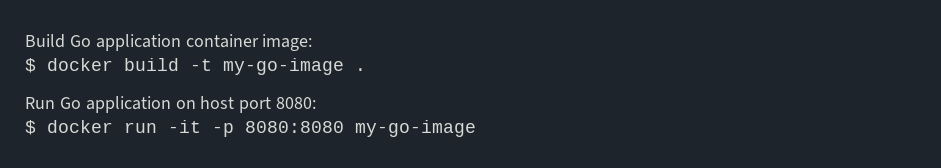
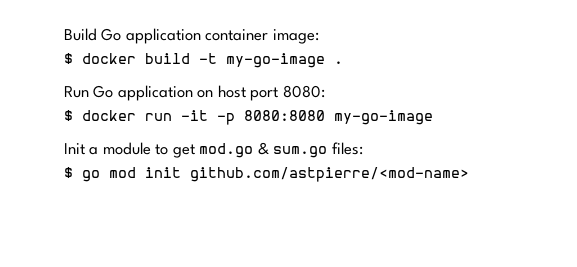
+ Init a module to get mod.go & sum.go files:
+ $ go mod init github.com/astpierre/<mod-name>

